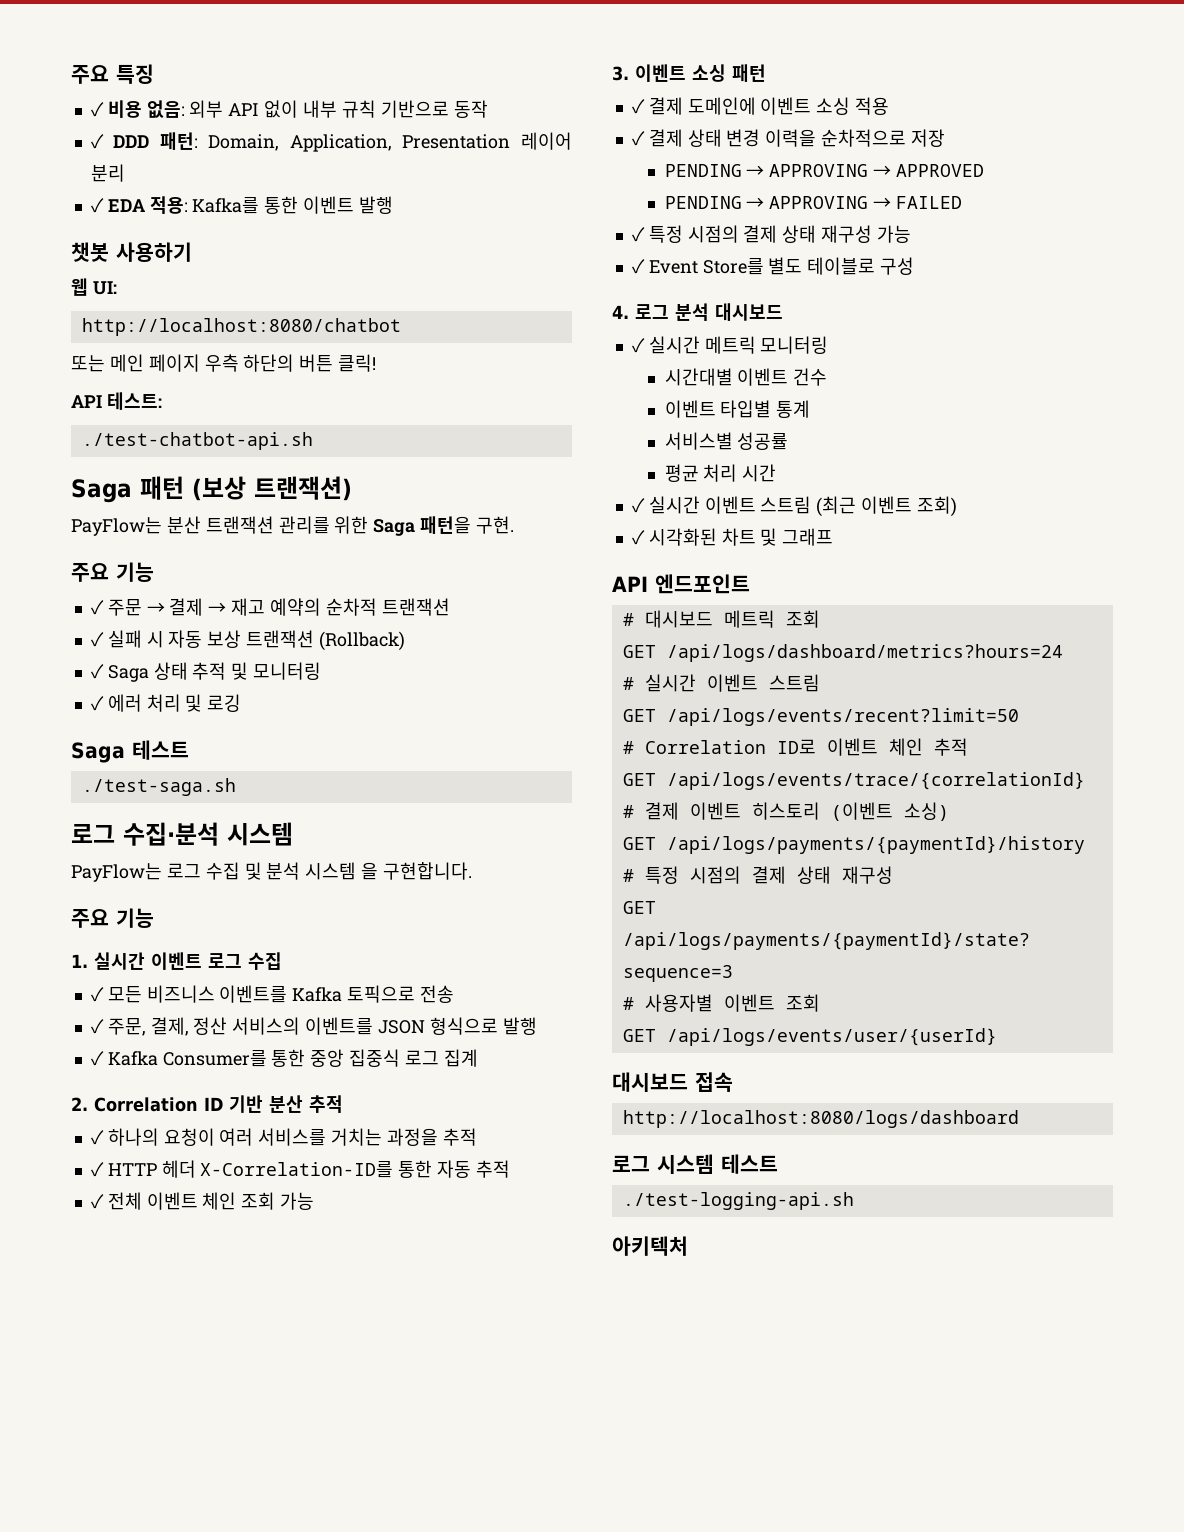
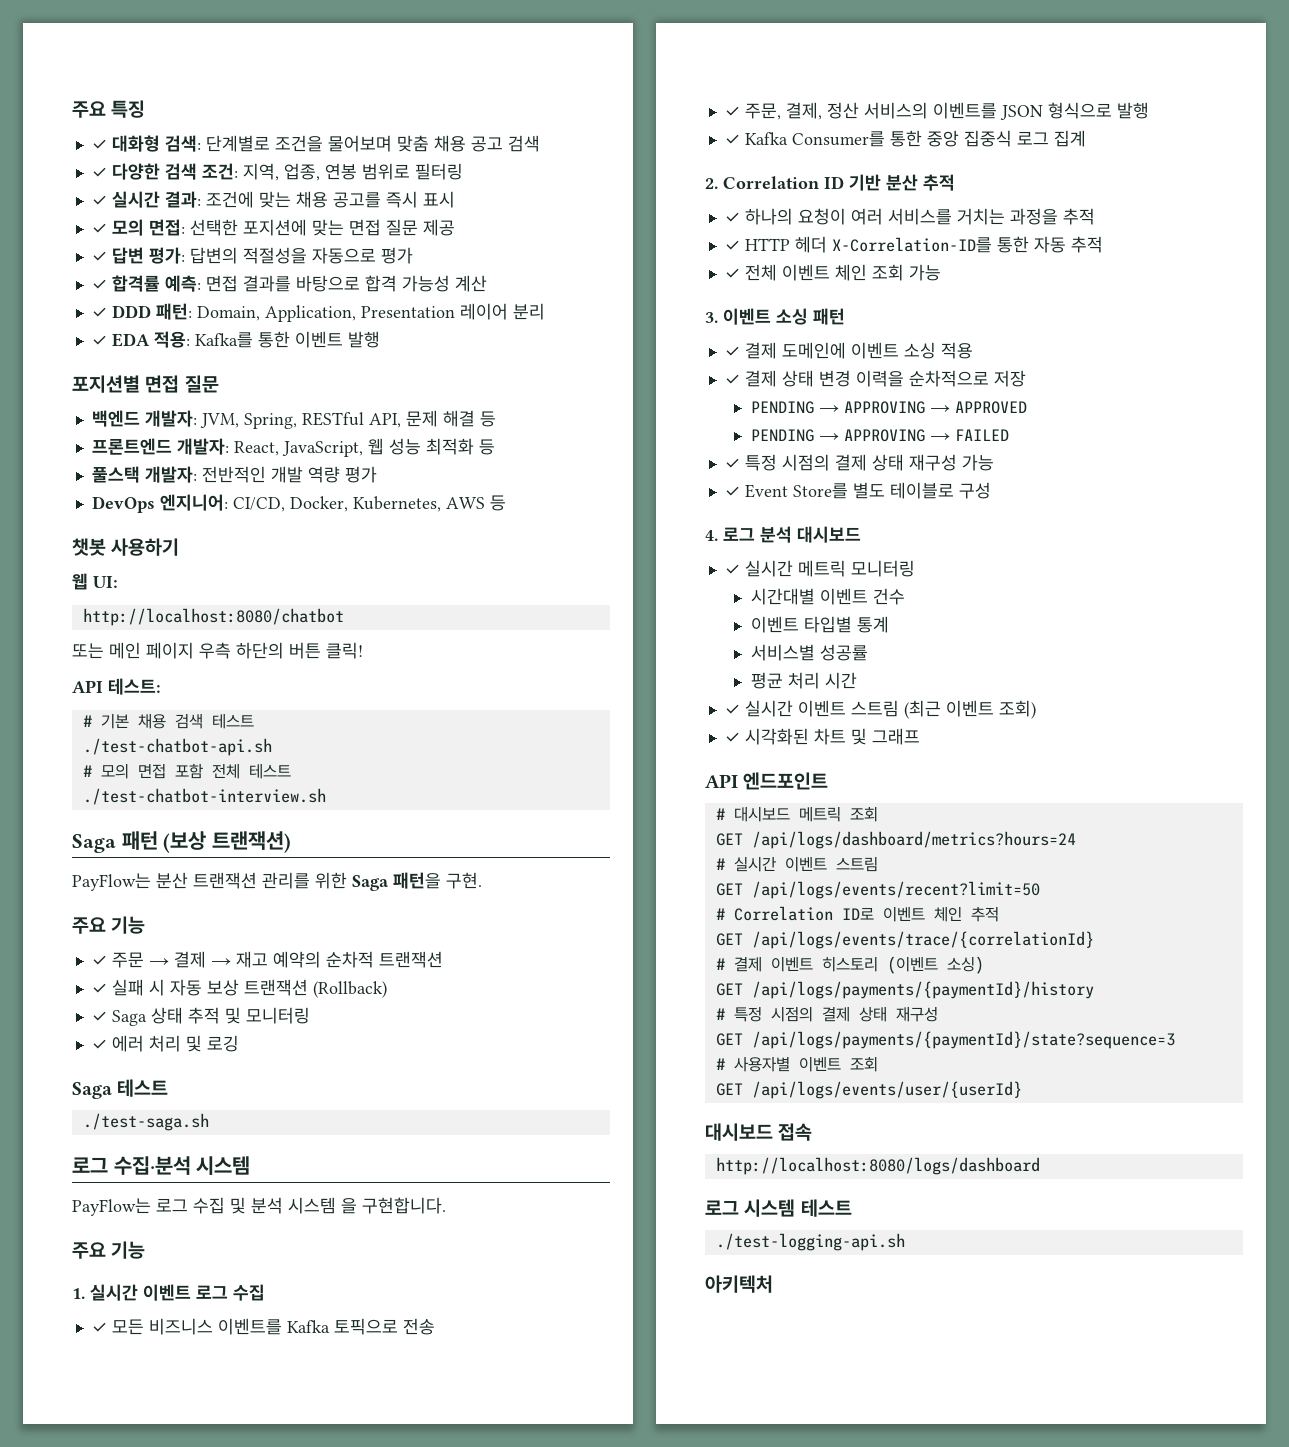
- ✓ 비용 없음: 외부 API 없이 내부 규칙 기반으로 동작
+ ✓ 대화형 검색: 단계별로 조건을 물어보며 맞춤 채용 공고 검색
+ ✓ 다양한 검색 조건: 지역, 업종, 연봉 범위로 필터링
+ ✓ 실시간 결과: 조건에 맞는 채용 공고를 즉시 표시
+ ✓ 모의 면접: 선택한 포지션에 맞는 면접 질문 제공
+ ✓ 답변 평가: 답변의 적절성을 자동으로 평가
+ ✓ 합격률 예측: 면접 결과를 바탕으로 합격 가능성 계산
+ 포지션별 면접 질문
+ 백엔드 개발자: JVM, Spring, RESTful API, 문제 해결 등
+ 프론트엔드 개발자: React, JavaScript, 웹 성능 최적화 등
+ 풀스택 개발자: 전반적인 개발 역량 평가
+ DevOps 엔지니어: CI/CD, Docker, Kubernetes, AWS 등
+ # 기본 채용 검색 테스트
  ./test-chatbot-api.sh
+ # 모의 면접 포함 전체 테스트
+ ./test-chatbot-interview.sh

